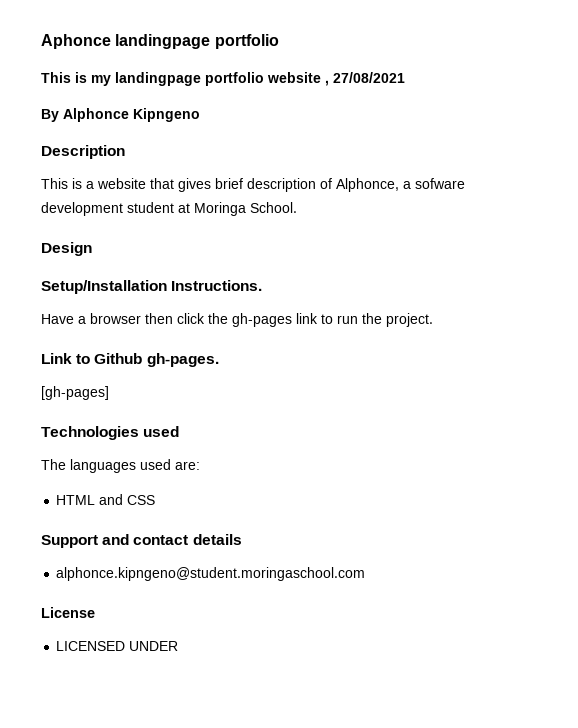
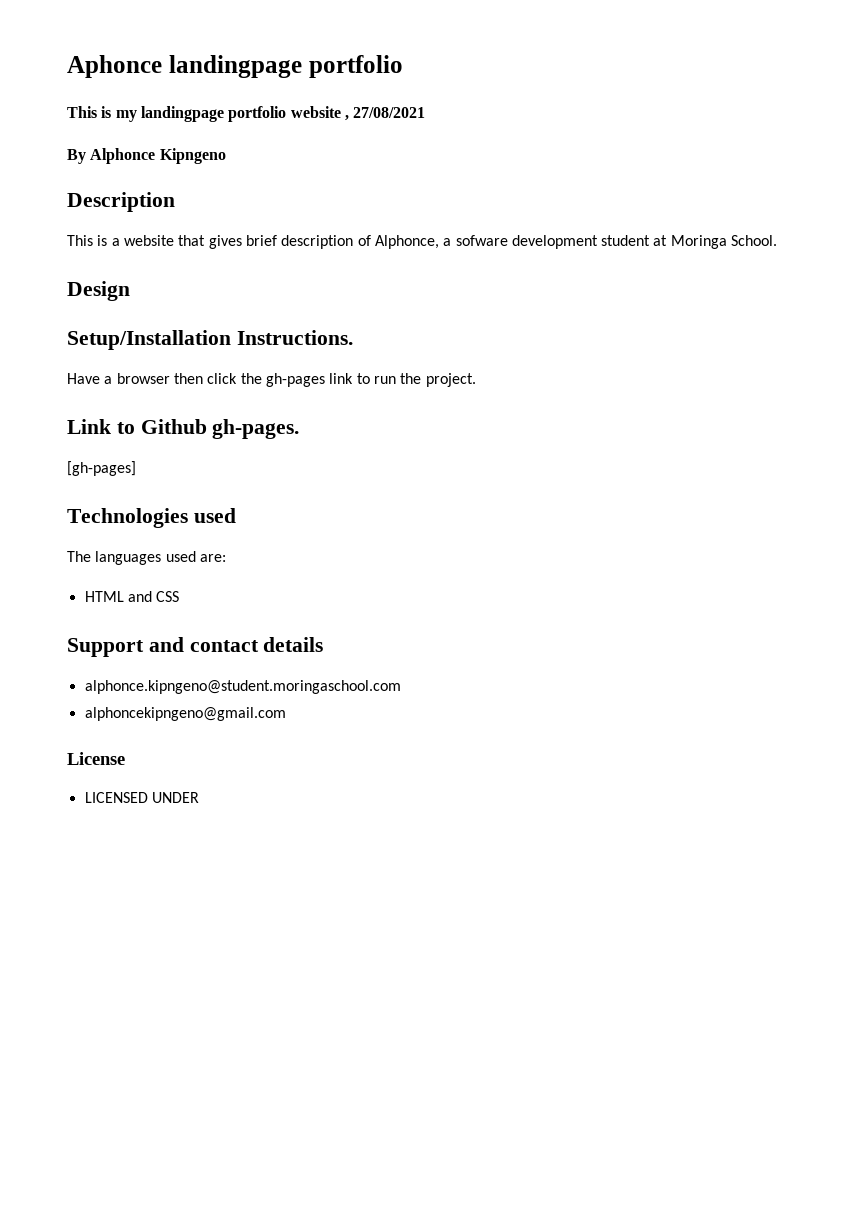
+ alphoncekipngeno@gmail.com

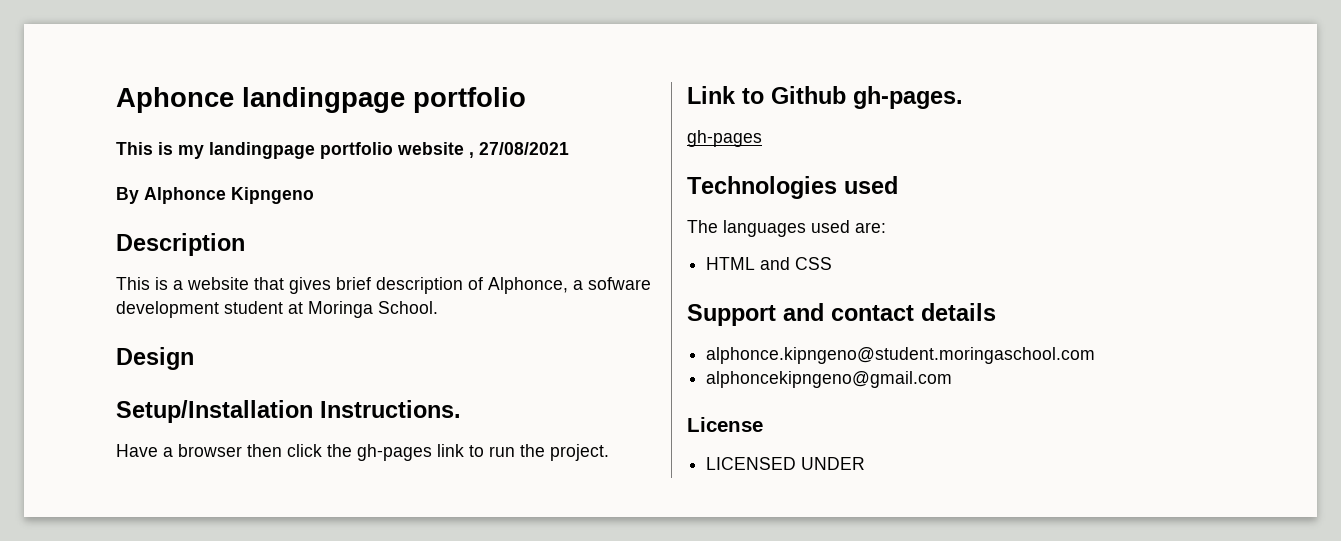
  Link to Github gh-pages.
- [gh-pages]
+ gh-pages

